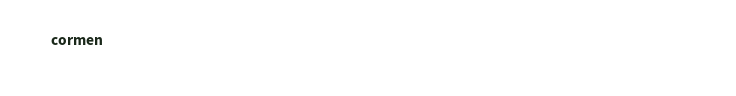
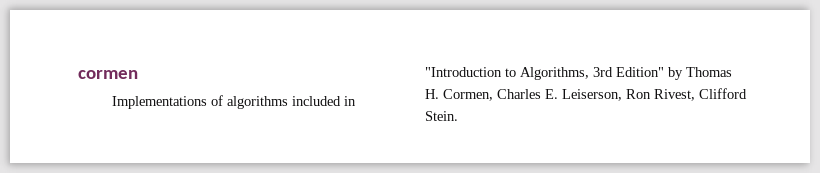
+ Implementations of algorithms included in "Introduction to Algorithms, 3rd Edition" by Thomas H. Cormen, Charles E. Leiserson, Ron Rivest, Clifford Stein.

